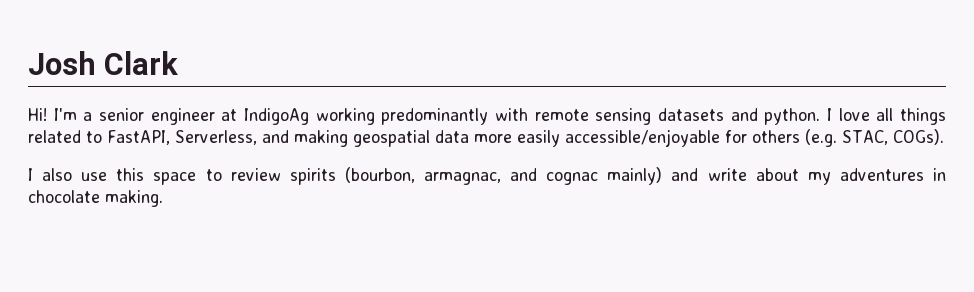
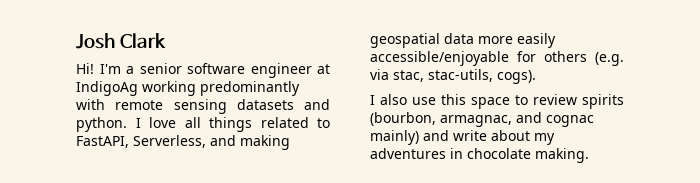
- I'm a senior engineer at IndigoAg working predominantly with remote sensing datasets and python.
+ I'm a senior software engineer at IndigoAg working predominantly with remote sensing datasets and python.
- I love all things related to FastAPI, Serverless, and making geospatial data more easily accessible/enjoyable for others (e.g. STAC, COGs).
+ I love all things related to FastAPI, Serverless, and making geospatial data more easily accessible/enjoyable for others (e.g. via stac, stac-utils, cogs).

